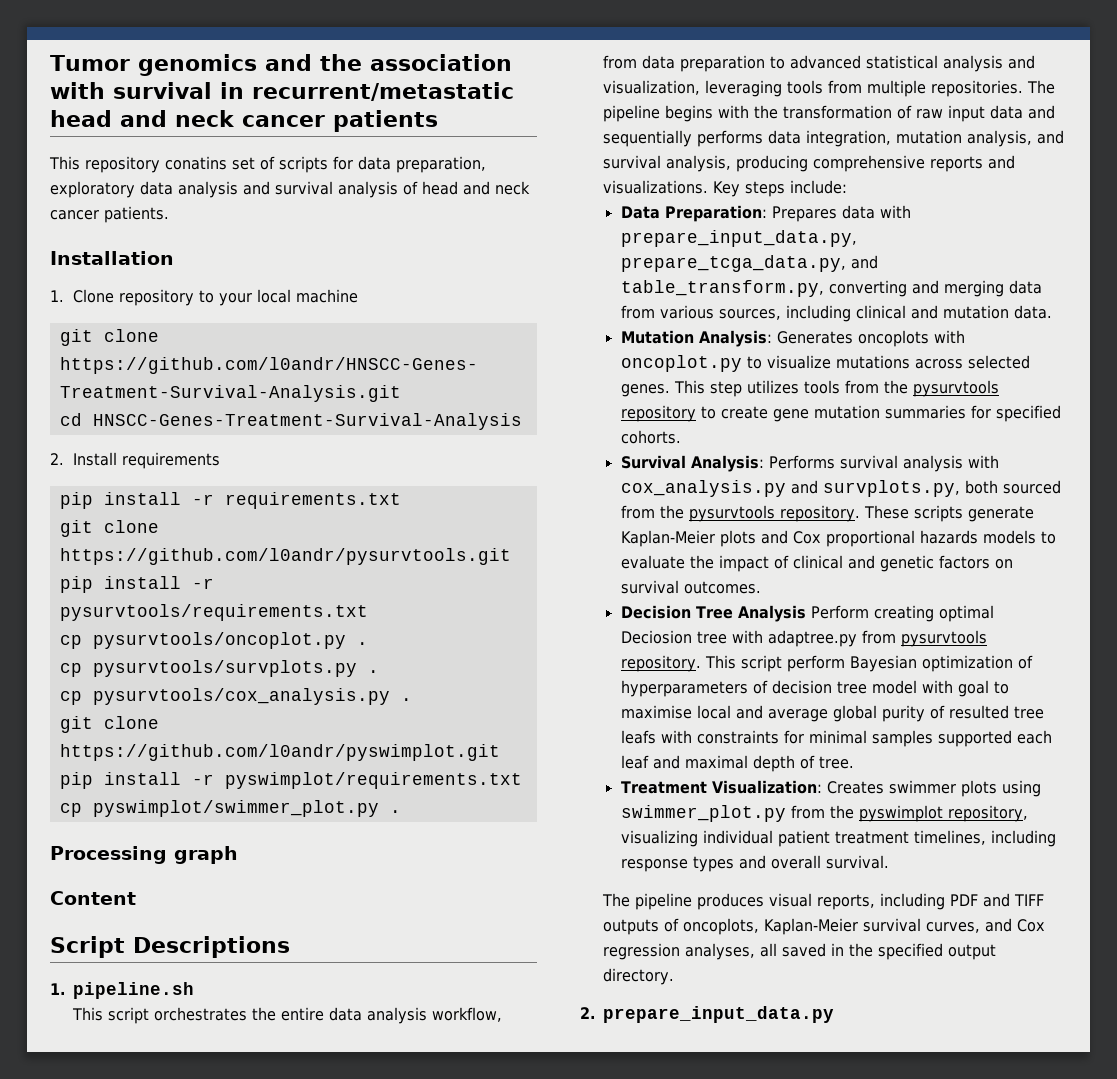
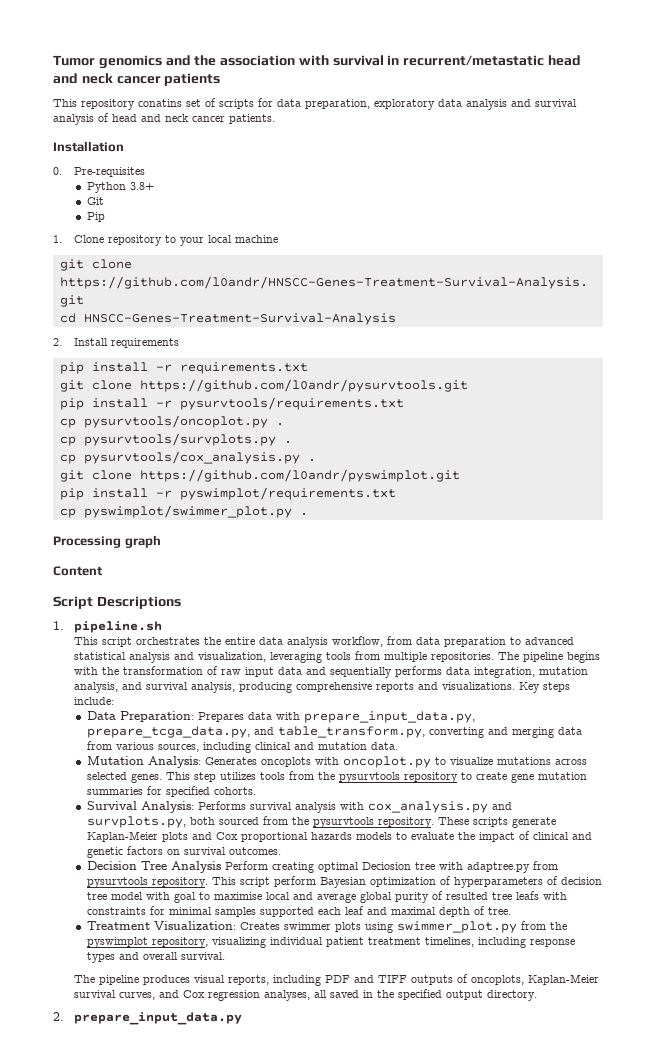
+ 0. Pre-requisites
+ Python 3.8+
+ Git
+ Pip

